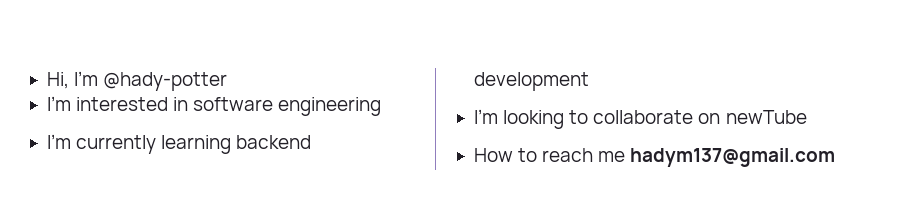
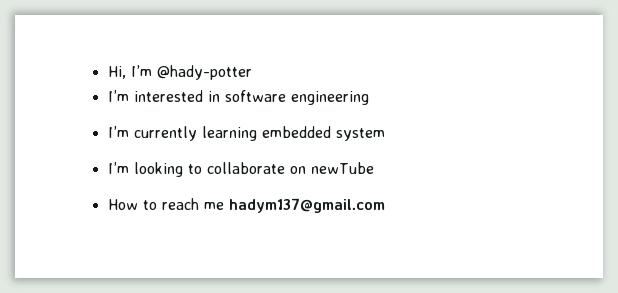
- I’m currently learning backend development
+ I’m currently learning embedded system

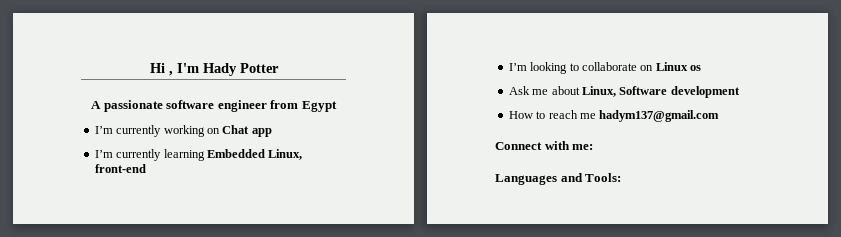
- Hi, I’m @hady-potter
- I’m interested in software engineering
+ Hi , I'm Hady Potter
+ A passionate software engineer from Egypt
+ I’m currently working on Chat app
- I’m currently learning embedded system
+ I’m currently learning Embedded Linux, front-end
- I’m looking to collaborate on newTube
+ I’m looking to collaborate on Linux os
+ Ask me about Linux, Software development
+ Connect with me:
+ Languages and Tools:

